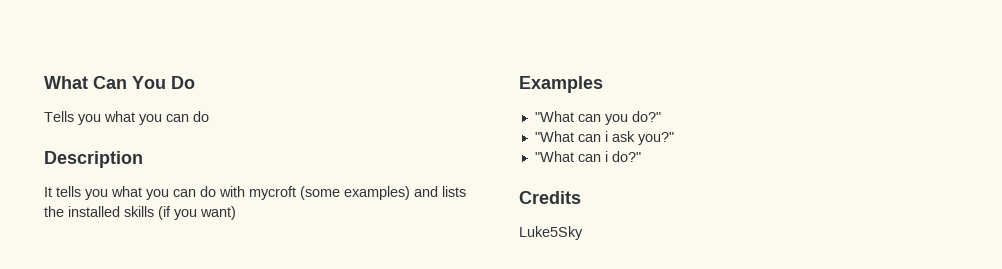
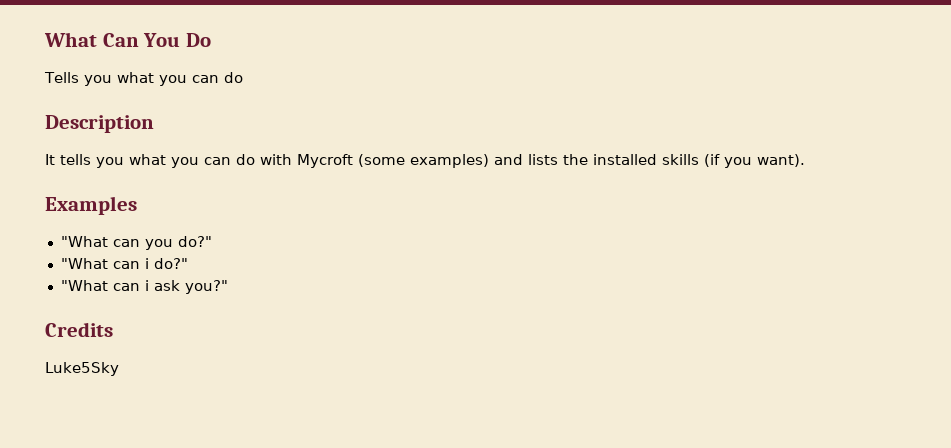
- It tells you what you can do with mycroft (some examples) and lists the installed skills (if you want)
+ It tells you what you can do with Mycroft (some examples) and lists the installed skills (if you want).
+ "What can i do?"
  "What can i ask you?"
- "What can i do?"

